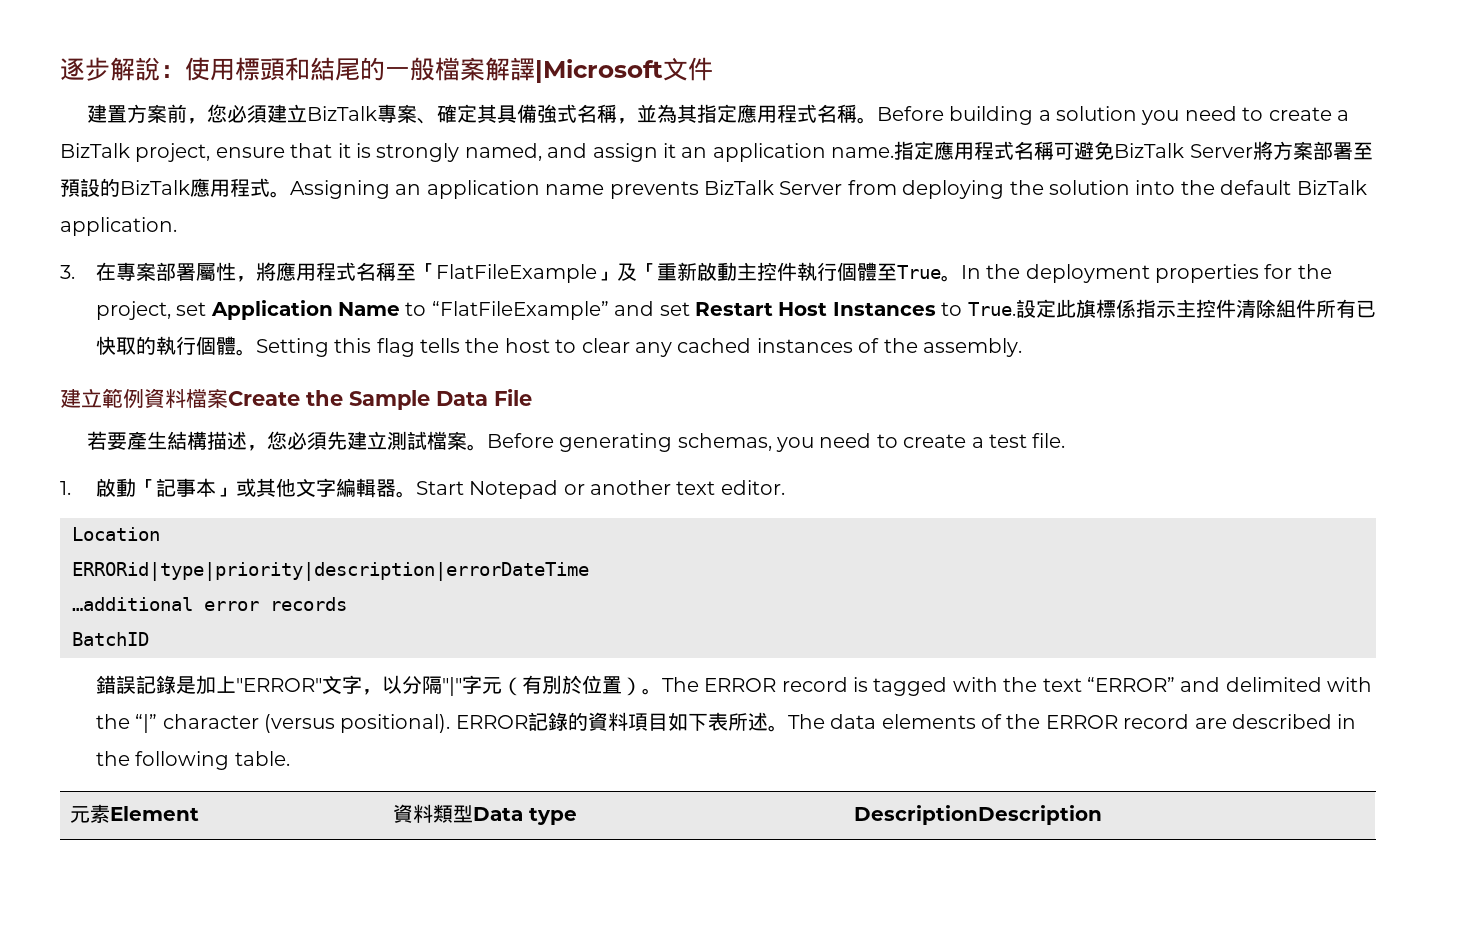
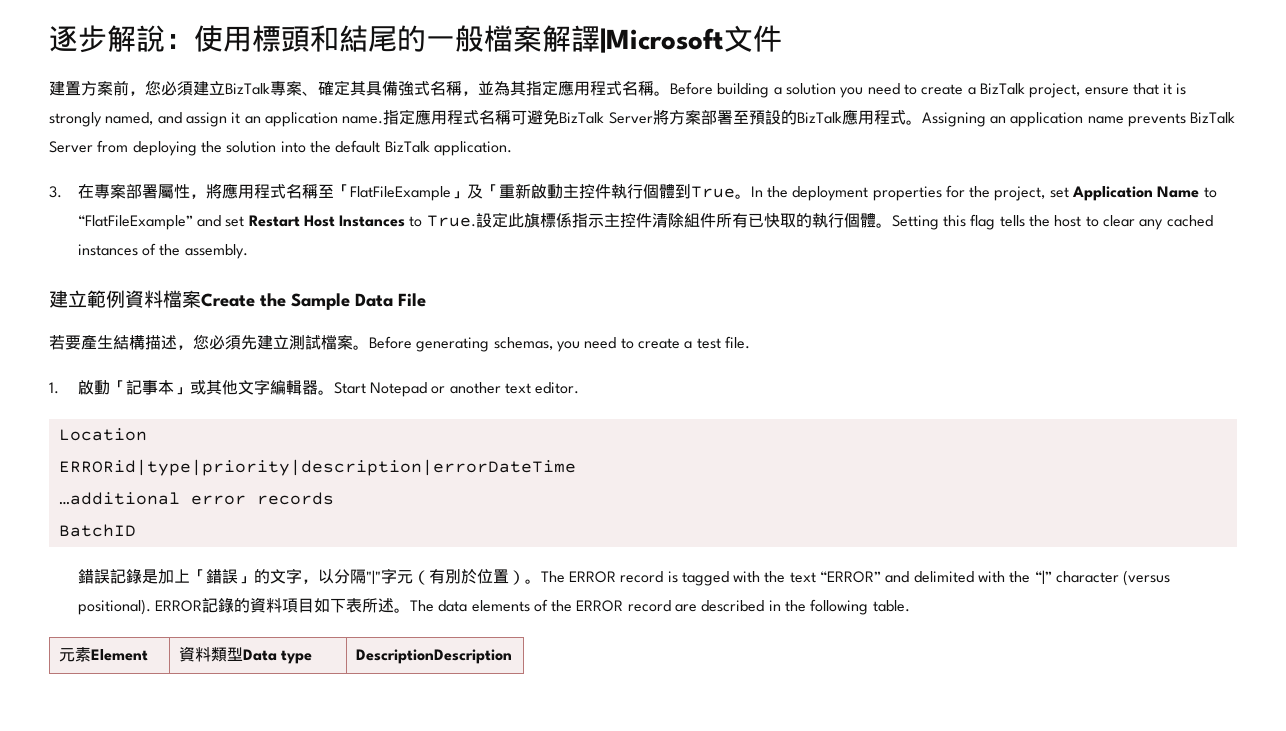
- 3.在專案部署屬性，將應用程式名稱至「FlatFileExample」及「重新啟動主控件執行個體至True。
+ 3.在專案部署屬性，將應用程式名稱至「FlatFileExample」及「重新啟動主控件執行個體到True。
- 錯誤記錄是加上"ERROR"文字，以分隔"|"字元（有別於位置）。
+ 錯誤記錄是加上「錯誤」的文字，以分隔"|"字元（有別於位置）。

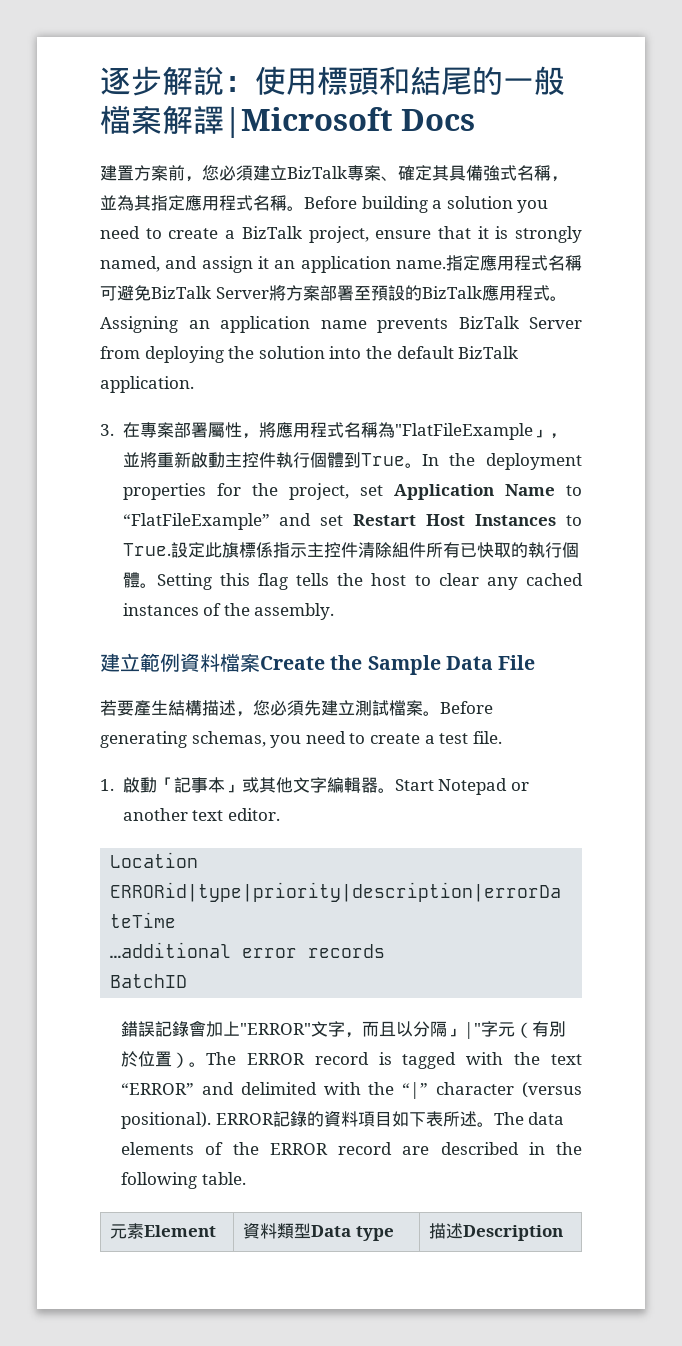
- 逐步解說：使用標頭和結尾的一般檔案解譯|Microsoft文件
+ 逐步解說：使用標頭和結尾的一般檔案解譯|Microsoft Docs
- 3.在專案部署屬性，將應用程式名稱至「FlatFileExample」及「重新啟動主控件執行個體到True。
+ 3.在專案部署屬性，將應用程式名稱為"FlatFileExample」，並將重新啟動主控件執行個體到True。
- 錯誤記錄是加上「錯誤」的文字，以分隔"|"字元（有別於位置）。
+ 錯誤記錄會加上"ERROR"文字，而且以分隔」|"字元（有別於位置）。
- 元素Element | 資料類型Data type | DescriptionDescription
+ 元素Element | 資料類型Data type | 描述Description

